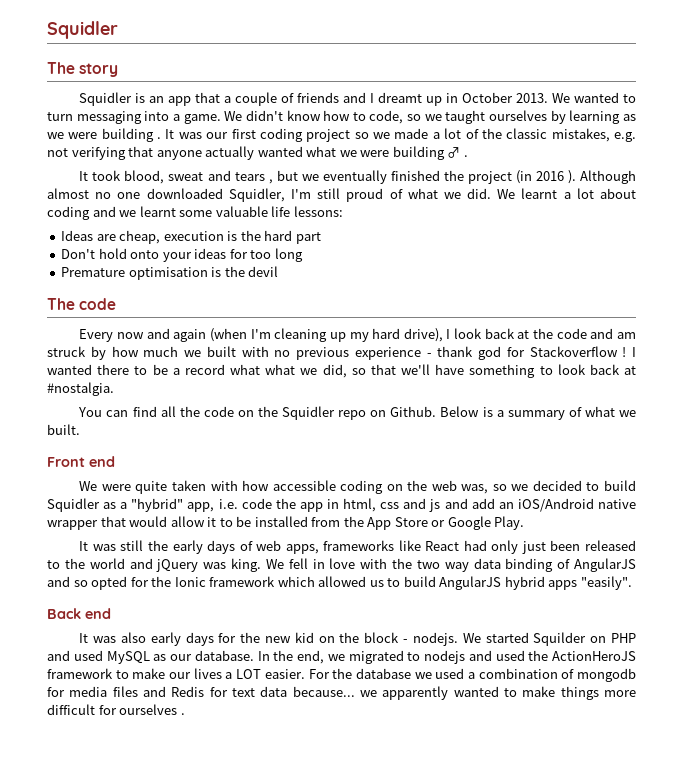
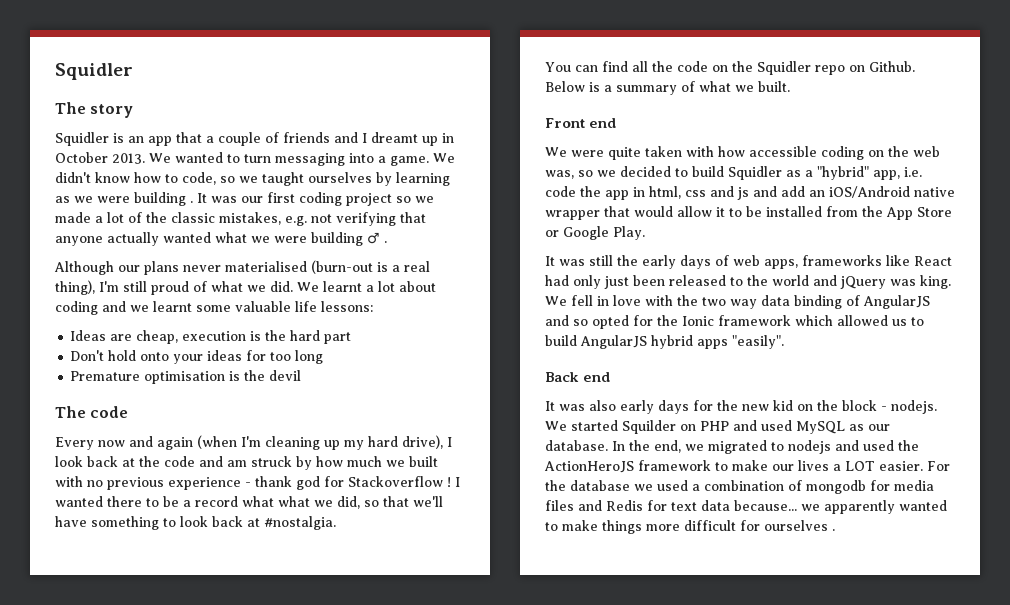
- It took blood, sweat and tears , but we eventually finished the project (in 2016 ). Although almost no one downloaded Squidler, I'm still proud of what we did.
+ Although our plans never materialised (burn-out is a real thing), I'm still proud of what we did.

